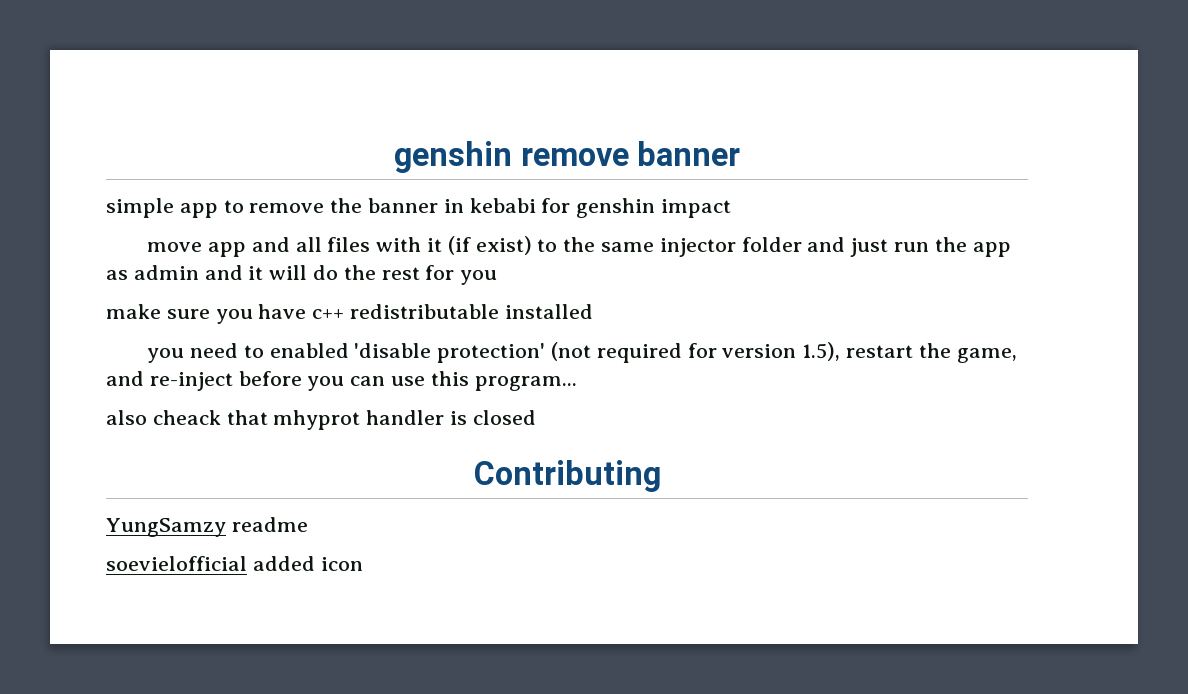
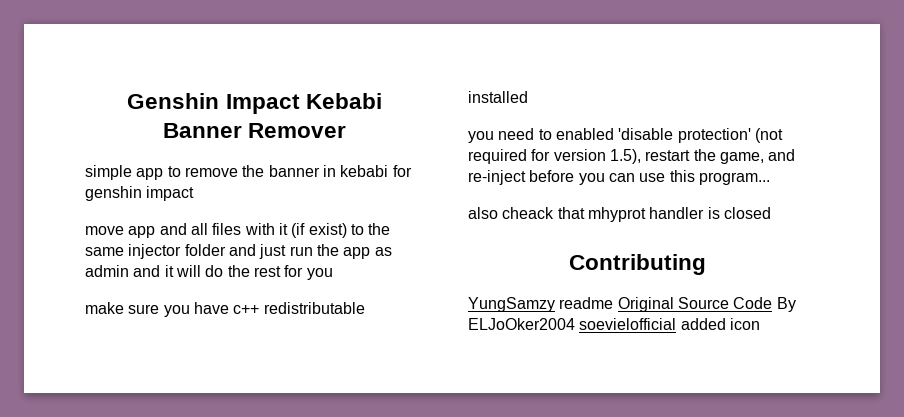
- genshin remove banner
+ Genshin Impact Kebabi Banner Remover
- YungSamzy readme
- soevielofficial added icon
+ YungSamzy readme Original Source Code By ELJoOker2004 soevielofficial added icon

